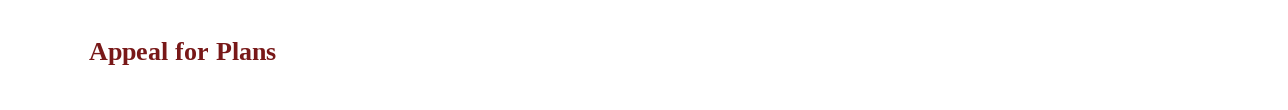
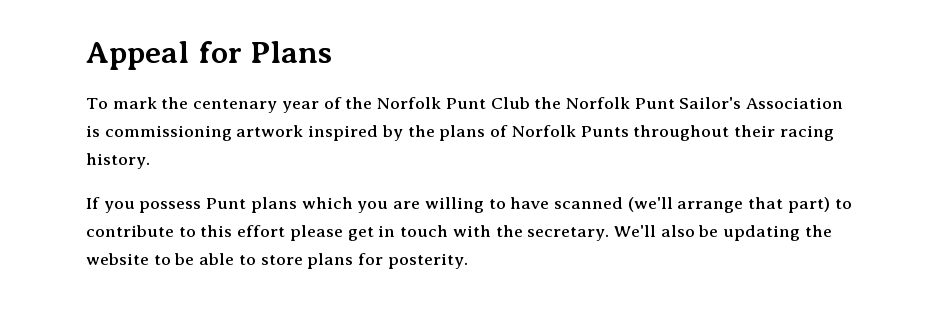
+ To mark the centenary year of the Norfolk Punt Club the Norfolk Punt Sailor's Association is commissioning artwork inspired by the plans of Norfolk Punts throughout their racing history.
+ If you possess Punt plans which you are willing to have scanned (we'll arrange that part) to contribute to this effort please get in touch with the secretary. We'll also be updating the website to be able to store plans for posterity.

